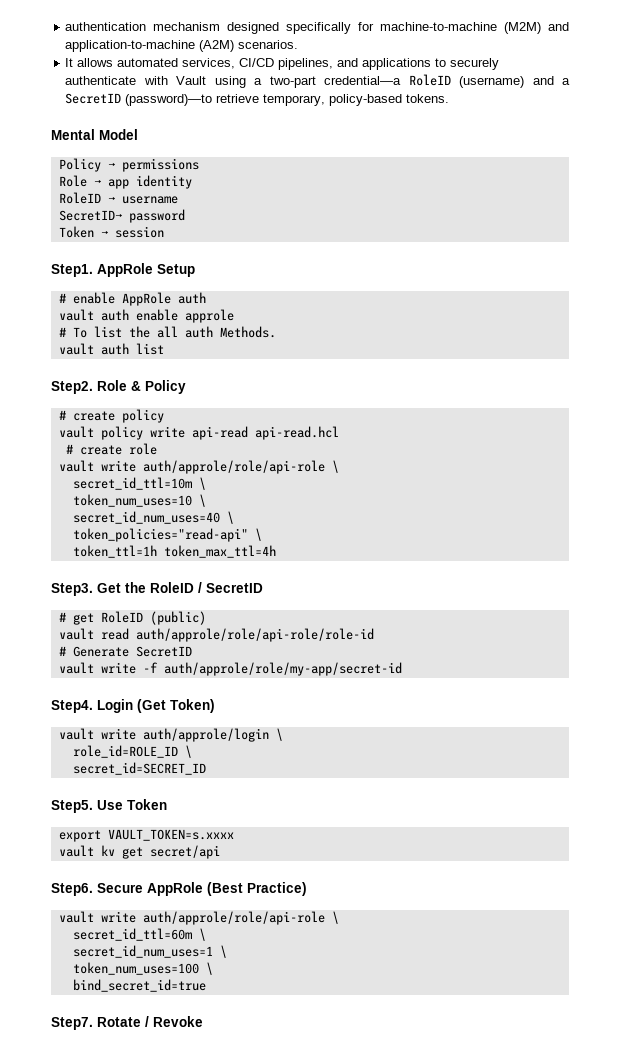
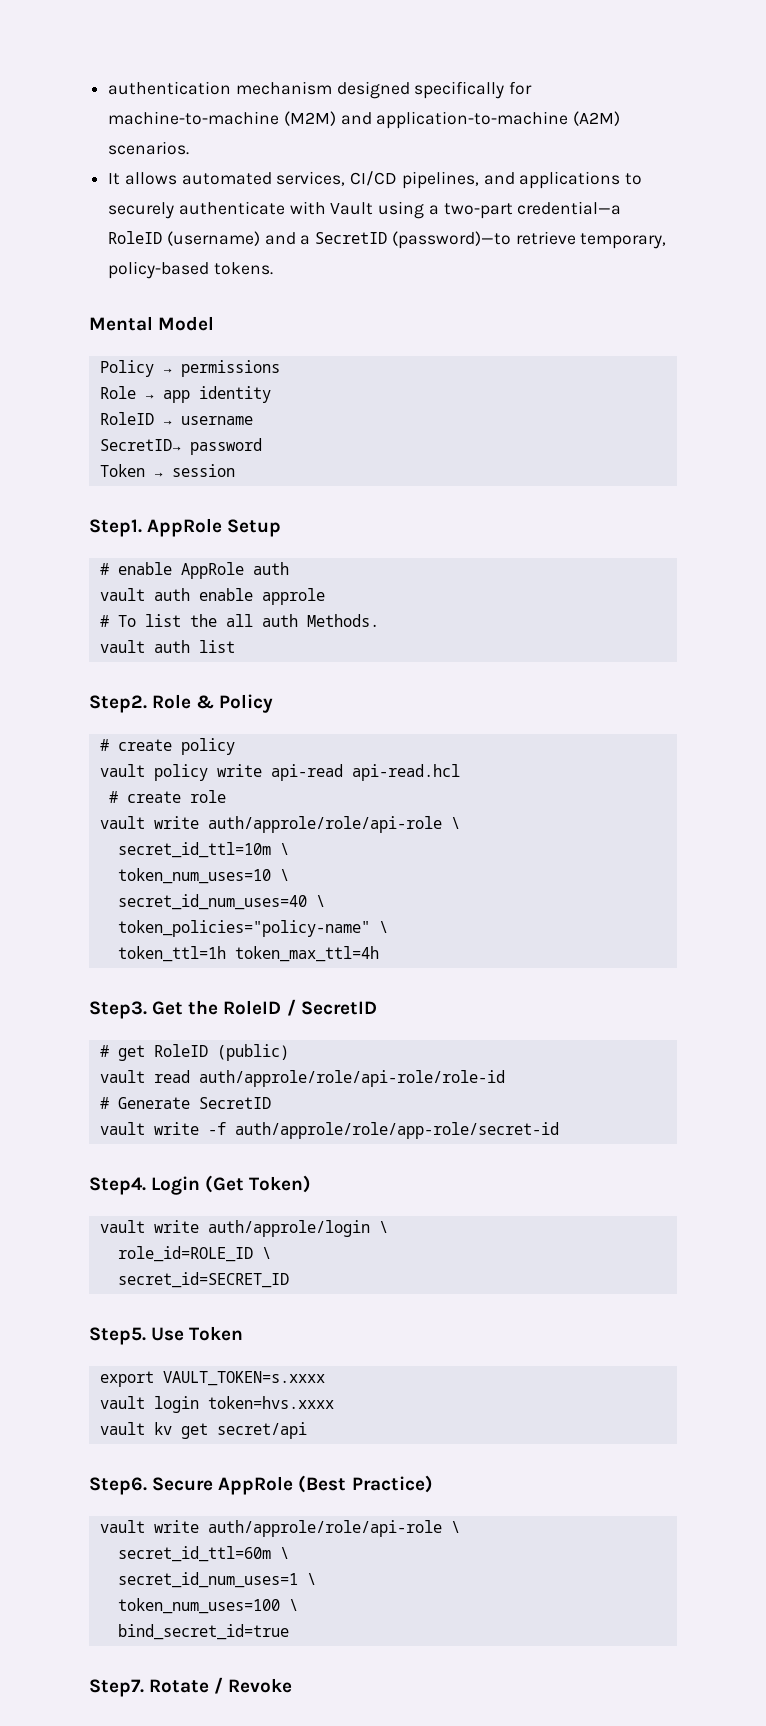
- token_policies="read-api" \
+ token_policies="policy-name" \
- vault write -f auth/approle/role/my-app/secret-id
+ vault write -f auth/approle/role/app-role/secret-id
+ vault login token=hvs.xxxx

